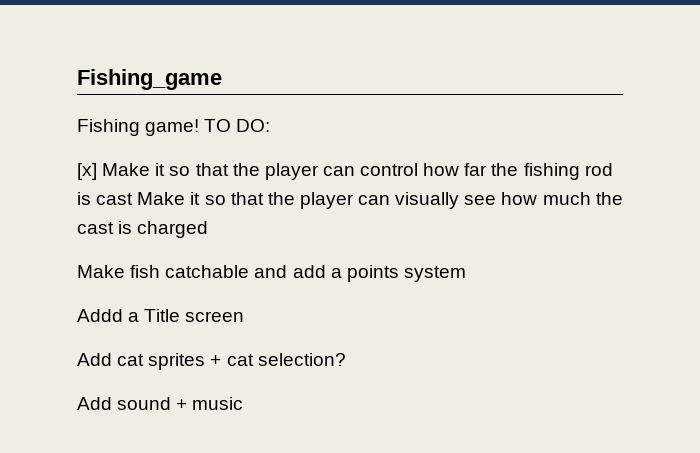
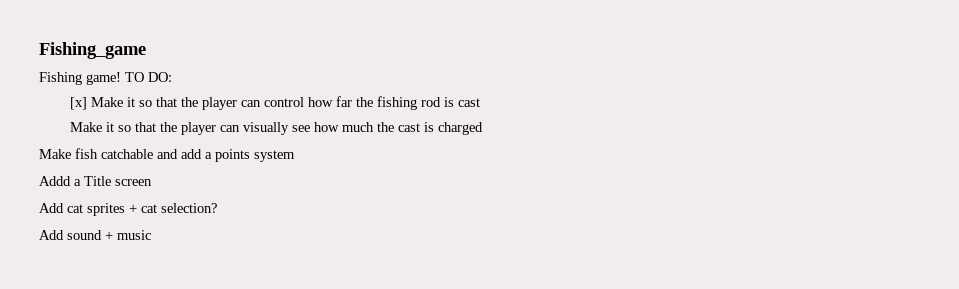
- [x] Make it so that the player can control how far the fishing rod is cast Make it so that the player can visually see how much the cast is charged
+ [x] Make it so that the player can control how far the fishing rod is cast
+ Make it so that the player can visually see how much the cast is charged

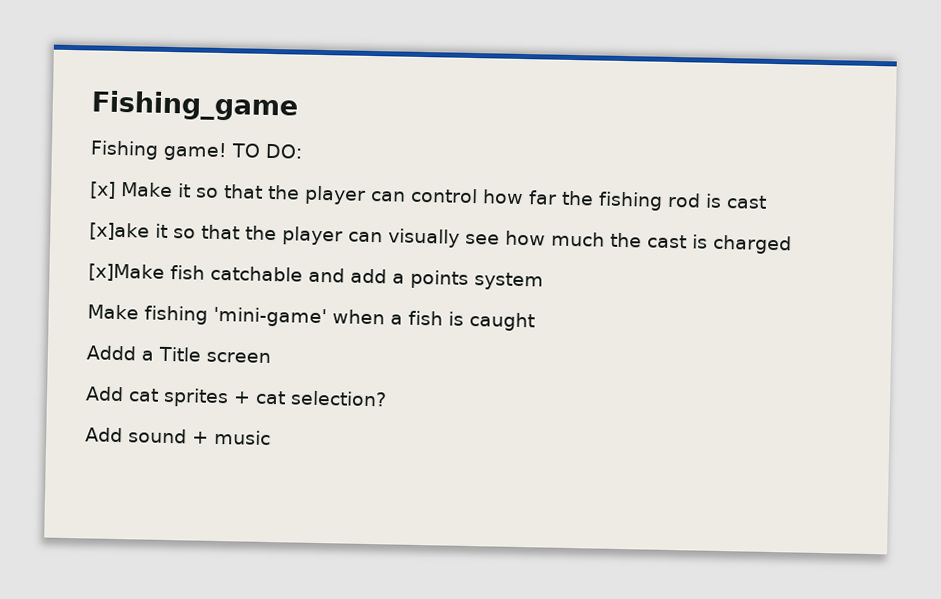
- Make it so that the player can visually see how much the cast is charged
+ [x]ake it so that the player can visually see how much the cast is charged
- Make fish catchable and add a points system
+ [x]Make fish catchable and add a points system
+ Make fishing 'mini-game' when a fish is caught

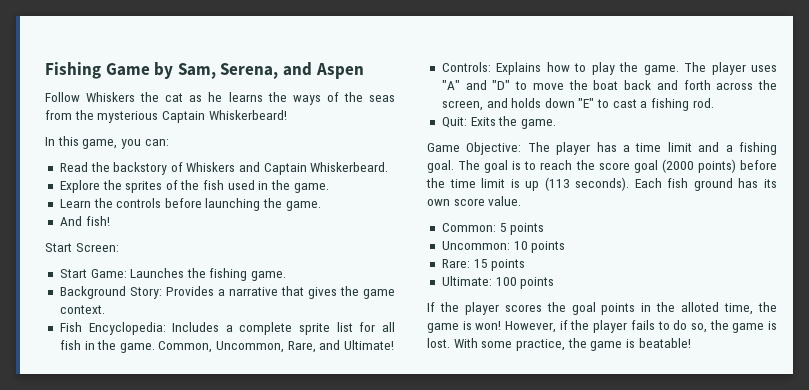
- Fishing_game
- Fishing game! TO DO:
- [x] Make it so that the player can control how far the fishing rod is cast
- [x]ake it so that the player can visually see how much the cast is charged
- [x]Make fish catchable and add a points system
- Make fishing 'mini-game' when a fish is caught
- Addd a Title screen
- Add cat sprites + cat selection?
- Add sound + music
+ Fishing Game by Sam, Serena, and Aspen
+ Follow Whiskers the cat as he learns the ways of the seas from the mysterious Captain Whiskerbeard!
+ In this game, you can:
+ Read the backstory of Whiskers and Captain Whiskerbeard.
+ Explore the sprites of the fish used in the game.
+ Learn the controls before launching the game.
+ And fish!
+ Start Screen:
+ Start Game: Launches the fishing game.
+ Background Story: Provides a narrative that gives the game context.
+ Fish Encyclopedia: Includes a complete sprite list for all fish in the game. Common, Uncommon, Rare, and Ultimate!
+ Controls: Explains how to play the game. The player uses "A" and "D" to move the boat back and forth across the screen, and holds down "E" to cast a fishing rod.
+ Quit: Exits the game.
+ Game Objective: The player has a time limit and a fishing goal. The goal is to reach the score goal (2000 points) before the time limit is up (113 seconds). Each fish ground has its own score value.
+ Common: 5 points
+ Uncommon: 10 points
+ Rare: 15 points
+ Ultimate: 100 points
+ If the player scores the goal points in the alloted time, the game is won! However, if the player fails to do so, the game is lost. With some practice, the game is beatable!

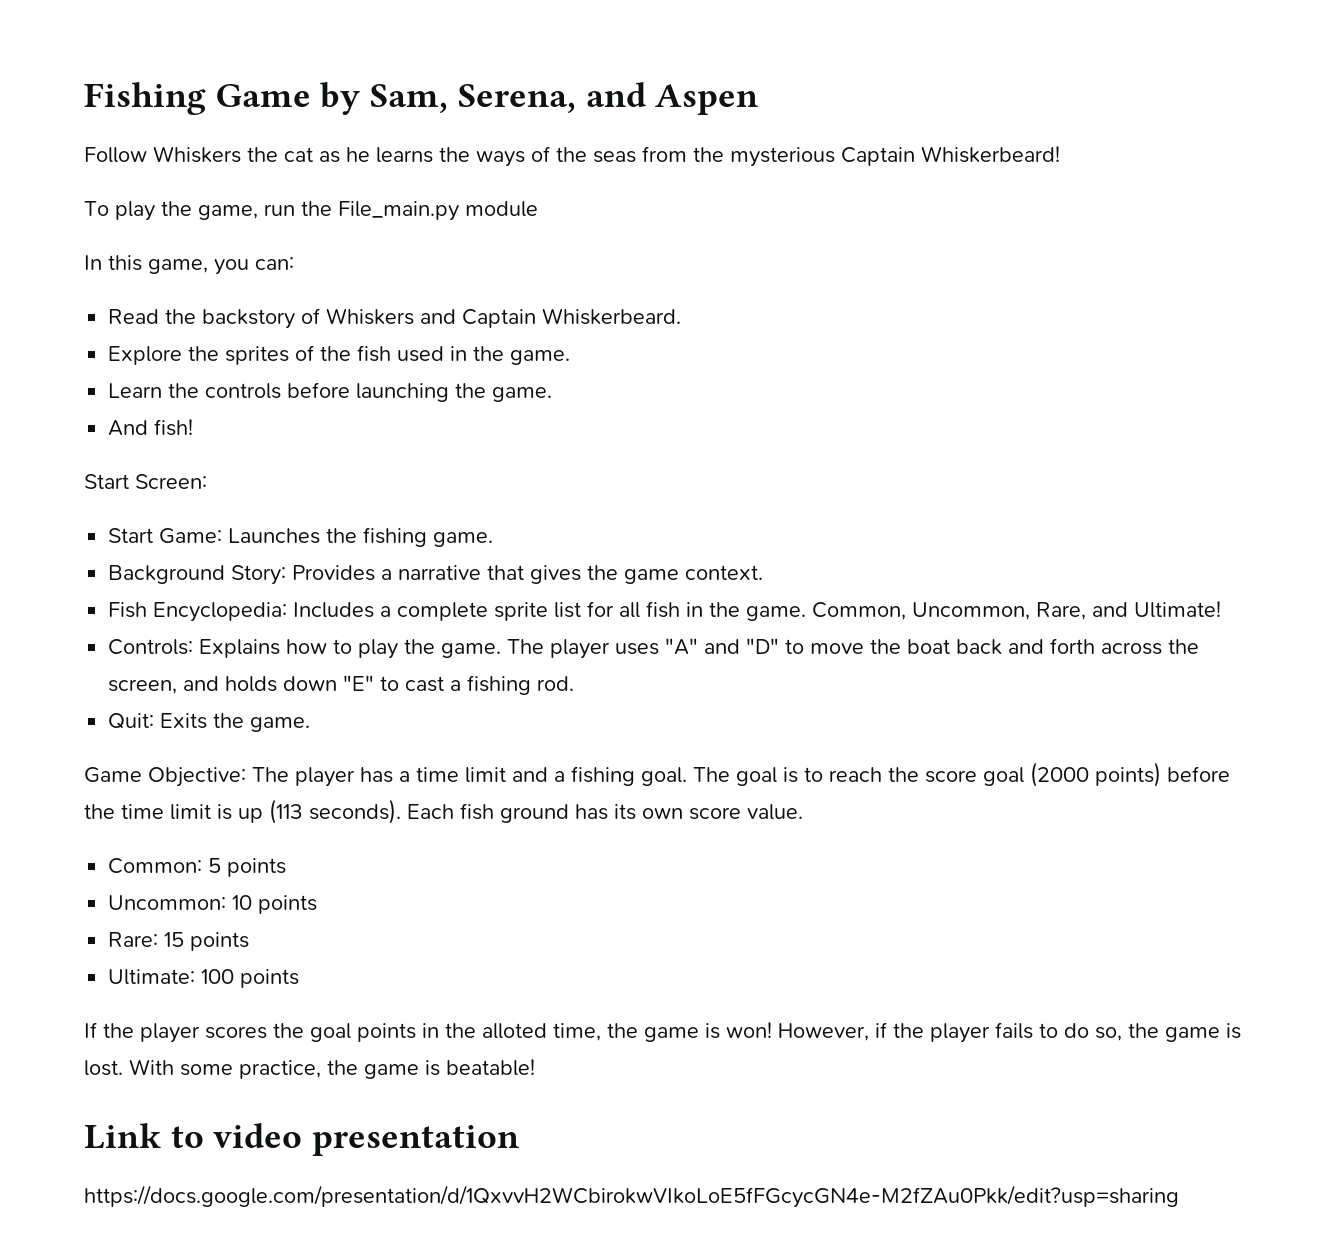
+ To play the game, run the File_main.py module
+ Link to video presentation
+ https://docs.google.com/presentation/d/1QxvvH2WCbirokwVIkoLoE5fFGcycGN4e-M2fZAu0Pkk/edit?usp=sharing

